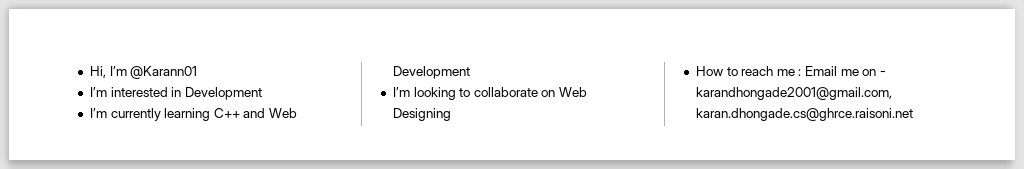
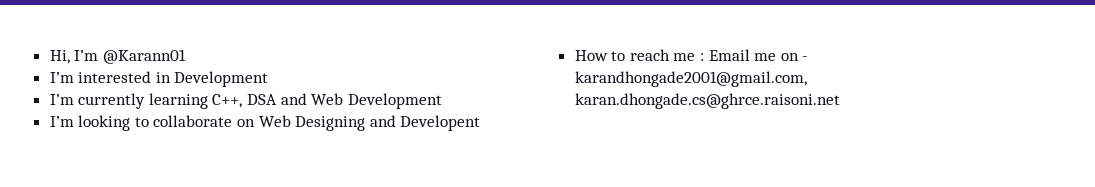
- I’m currently learning C++ and Web Development
+ I’m currently learning C++, DSA and Web Development
- I’m looking to collaborate on Web Designing
+ I’m looking to collaborate on Web Designing and Developent

